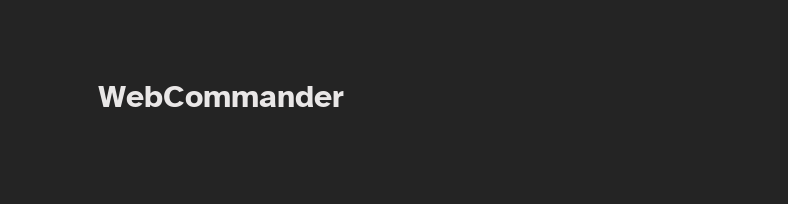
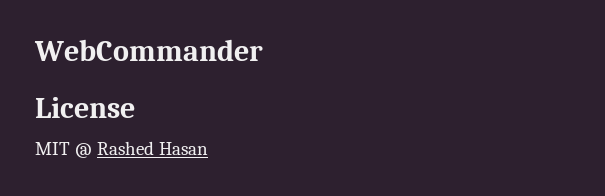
+ License
+ MIT @ Rashed Hasan

